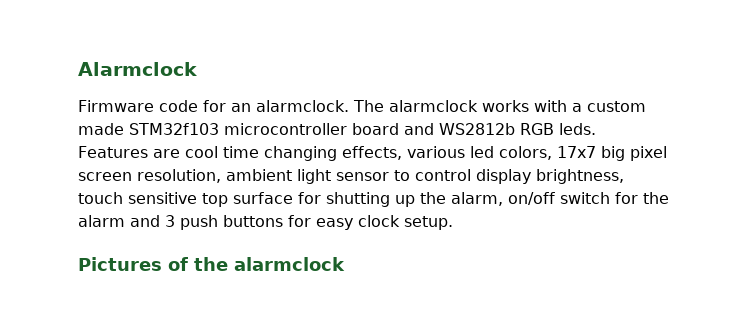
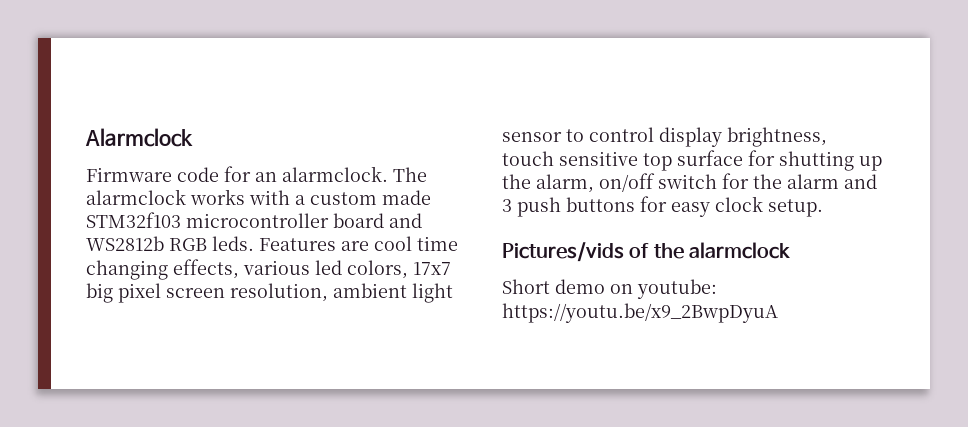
- Pictures of the alarmclock
+ Pictures/vids of the alarmclock
+ Short demo on youtube: https://youtu.be/x9_2BwpDyuA

